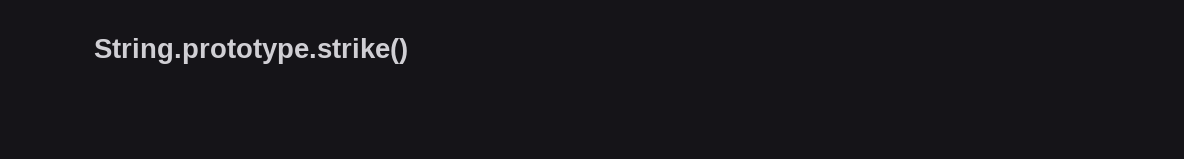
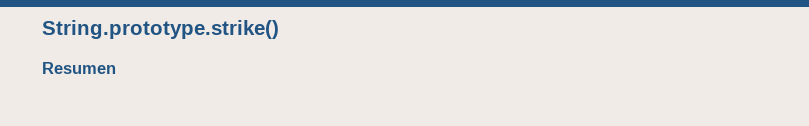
+ Resumen

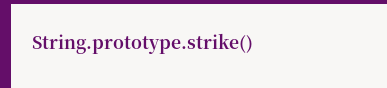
- Resumen

